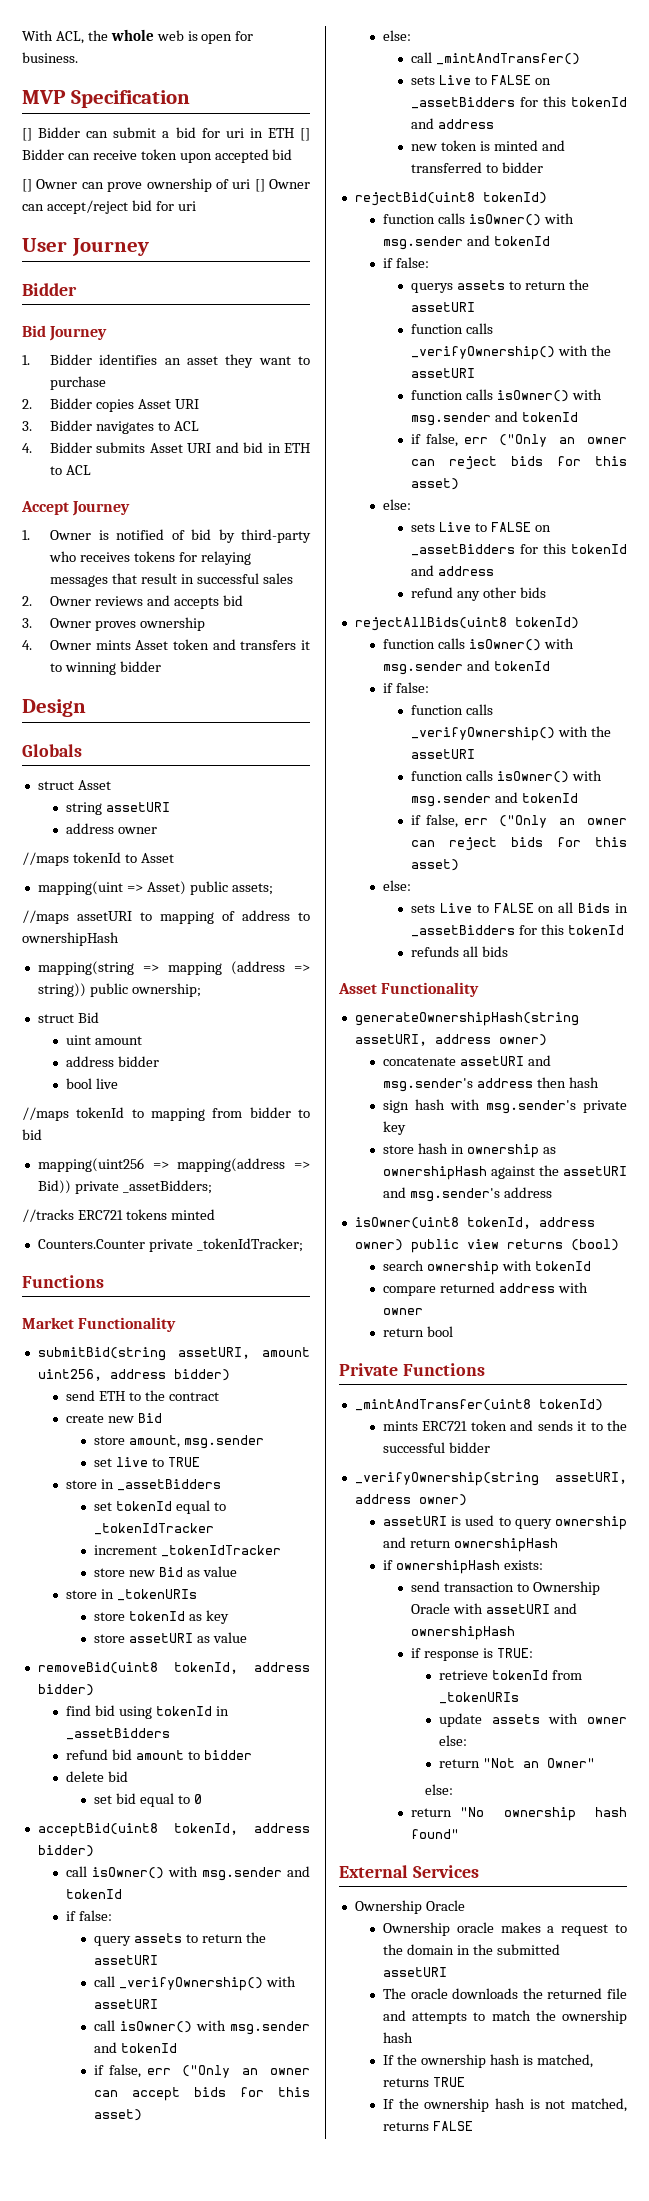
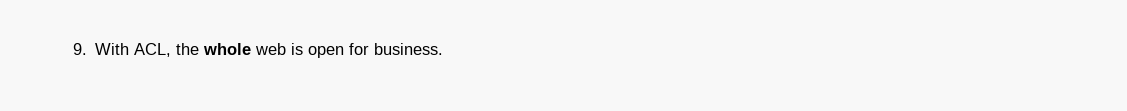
- With ACL, the whole web is open for business.
+ 9. With ACL, the whole web is open for business.
- MVP Specification
- [] Bidder can submit a bid for uri in ETH [] Bidder can receive token upon accepted bid
- [] Owner can prove ownership of uri [] Owner can accept/reject bid for uri
- User Journey
- Bidder
- Bid Journey
- 1. Bidder identifies an asset they want to purchase
- 2. Bidder copies Asset URI
- 3. Bidder navigates to ACL
- 4. Bidder submits Asset URI and bid in ETH to ACL
- Accept Journey
- 1. Owner is notified of bid by third-party who receives tokens for relaying messages that result in successful sales
- 2. Owner reviews and accepts bid
- 3. Owner proves ownership
- 4. Owner mints Asset token and transfers it to winning bidder
- Design
- Globals
- struct Asset
- string assetURI
- address owner
- //maps tokenId to Asset
- mapping(uint => Asset) public assets;
- //maps assetURI to mapping of address to ownershipHash
- mapping(string => mapping (address => string)) public ownership;
- struct Bid
- uint amount
- address bidder
- bool live
- //maps tokenId to mapping from bidder to bid
- mapping(uint256 => mapping(address => Bid)) private _assetBidders;
- //tracks ERC721 tokens minted
- Counters.Counter private _tokenIdTracker;
- Functions
- Market Functionality
- submitBid(string assetURI, amount uint256, address bidder)
- send ETH to the contract
- create new Bid
- store amount, msg.sender
- set live to TRUE
- store in _assetBidders
- set tokenId equal to _tokenIdTracker
- increment _tokenIdTracker
- store new Bid as value
- store in _tokenURIs
- store tokenId as key
- store assetURI as value
- removeBid(uint8 tokenId, address bidder)
- find bid using tokenId in _assetBidders
- refund bid amount to bidder
- delete bid
- set bid equal to 0
- acceptBid(uint8 tokenId, address bidder)
- call isOwner() with msg.sender and tokenId
- if false:
- query assets to return the assetURI
- call _verifyOwnership() with assetURI
- call isOwner() with msg.sender and tokenId
- if false, err ("Only an owner can accept bids for this asset)
- else:
- call _mintAndTransfer()
- sets Live to FALSE on _assetBidders for this tokenId and address
- new token is minted and transferred to bidder
- rejectBid(uint8 tokenId)
- function calls isOwner() with msg.sender and tokenId
- if false:
- querys assets to return the assetURI
- function calls _verifyOwnership() with the assetURI
- function calls isOwner() with msg.sender and tokenId
- if false, err ("Only an owner can reject bids for this asset)
- else:
- sets Live to FALSE on _assetBidders for this tokenId and address
- refund any other bids
- rejectAllBids(uint8 tokenId)
- function calls isOwner() with msg.sender and tokenId
- if false:
- function calls _verifyOwnership() with the assetURI
- function calls isOwner() with msg.sender and tokenId
- if false, err ("Only an owner can reject bids for this asset)
- else:
- sets Live to FALSE on all Bids in _assetBidders for this tokenId
- refunds all bids
- Asset Functionality
- generateOwnershipHash(string assetURI, address owner)
- concatenate assetURI and msg.sender's address then hash
- sign hash with msg.sender's private key
- store hash in ownership as ownershipHash against the assetURI and msg.sender's address
- isOwner(uint8 tokenId, address owner) public view returns (bool)
- search ownership with tokenId
- compare returned address with owner
- return bool
- Private Functions
- _mintAndTransfer(uint8 tokenId)
- mints ERC721 token and sends it to the successful bidder
- _verifyOwnership(string assetURI, address owner)
- assetURI is used to query ownership and return ownershipHash
- if ownershipHash exists:
- send transaction to Ownership Oracle with assetURI and ownershipHash
- if response is TRUE:
- retrieve tokenId from _tokenURIs
- update assets with owner else:
- return "Not an Owner"
- else:
- return "No ownership hash found"
- External Services
- Ownership Oracle
- Ownership oracle makes a request to the domain in the submitted assetURI
- The oracle downloads the returned file and attempts to match the ownership hash
- If the ownership hash is matched, returns TRUE
- If the ownership hash is not matched, returns FALSE

